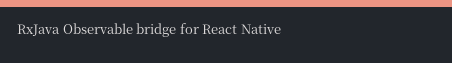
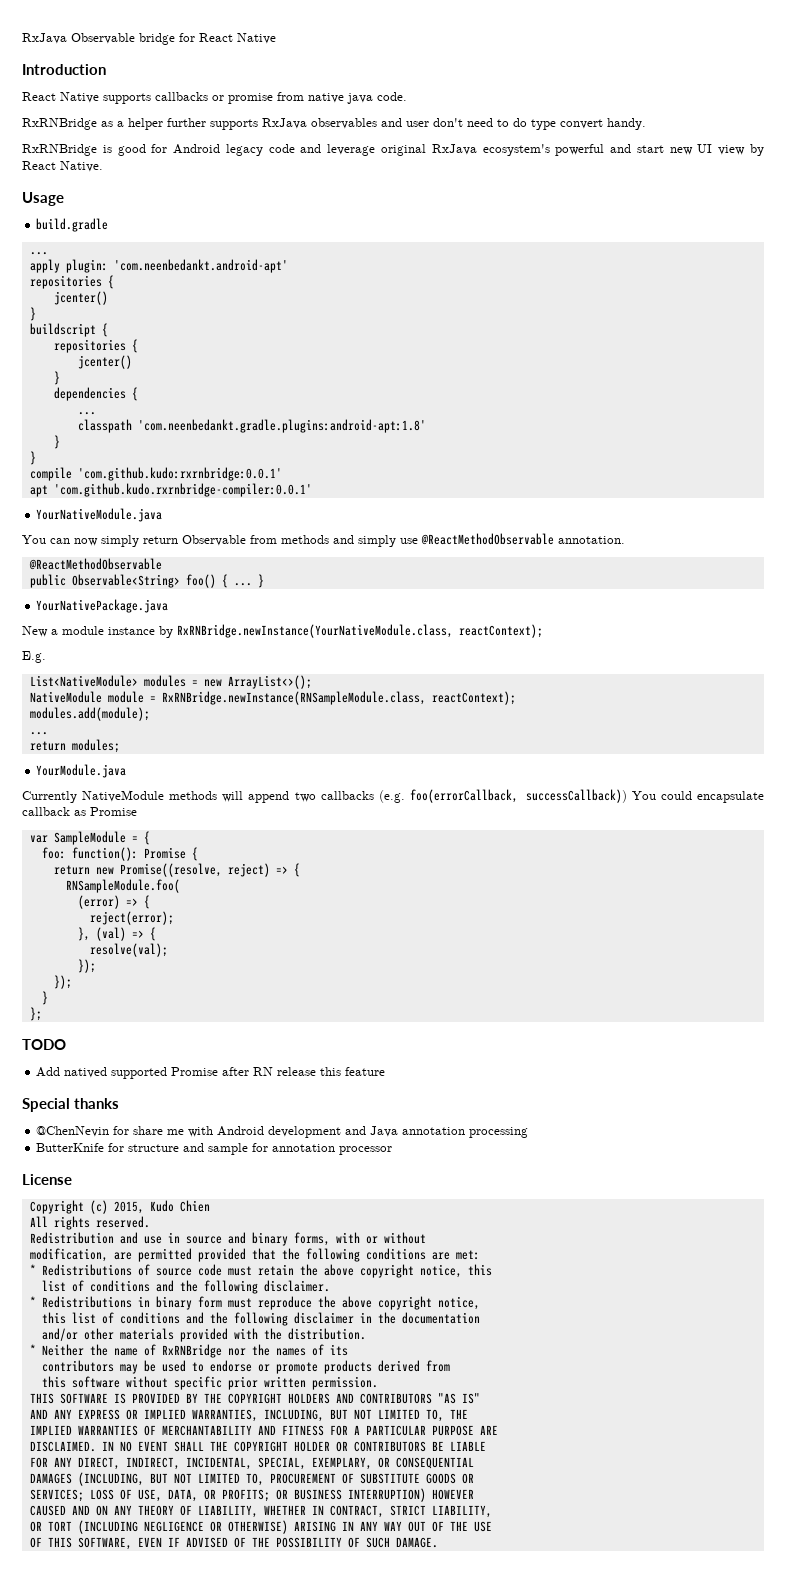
+ Introduction
+ React Native supports callbacks or promise from native java code.
+ RxRNBridge as a helper further supports RxJava observables and user don't need to do type convert handy.
+ RxRNBridge is good for Android legacy code and leverage original RxJava ecosystem's powerful and start new UI view by React Native.
+ Usage
+ build.gradle
+ ...
+ apply plugin: 'com.neenbedankt.android-apt'
+ repositories {
+ jcenter()
+ }
+ buildscript {
+ repositories {
+ jcenter()
+ }
+ dependencies {
+ ...
+ classpath 'com.neenbedankt.gradle.plugins:android-apt:1.8'
+ }
+ }
+ compile 'com.github.kudo:rxrnbridge:0.0.1'
+ apt 'com.github.kudo.rxrnbridge-compiler:0.0.1'
+ YourNativeModule.java
+ You can now simply return Observable from methods and simply use @ReactMethodObservable annotation.
+ @ReactMethodObservable
+ public Observable<String> foo() { ... }
+ YourNativePackage.java
+ New a module instance by RxRNBridge.newInstance(YourNativeModule.class, reactContext);
+ E.g.
+ List<NativeModule> modules = new ArrayList<>();
+ NativeModule module = RxRNBridge.newInstance(RNSampleModule.class, reactContext);
+ modules.add(module);
+ ...
+ return modules;
+ YourModule.java
+ Currently NativeModule methods will append two callbacks (e.g. foo(errorCallback, successCallback)) You could encapsulate callback as Promise
+ var SampleModule = {
+ foo: function(): Promise {
+ return new Promise((resolve, reject) => {
+ RNSampleModule.foo(
+ (error) => {
+ reject(error);
+ }, (val) => {
+ resolve(val);
+ });
+ });
+ }
+ };
+ TODO
+ Add natived supported Promise after RN release this feature
+ Special thanks
+ @ChenNevin for share me with Android development and Java annotation processing
+ ButterKnife for structure and sample for annotation processor
+ License
+ Copyright (c) 2015, Kudo Chien
+ All rights reserved.
+ Redistribution and use in source and binary forms, with or without
+ modification, are permitted provided that the following conditions are met:
+ * Redistributions of source code must retain the above copyright notice, this
+ list of conditions and the following disclaimer.
+ * Redistributions in binary form must reproduce the above copyright notice,
+ this list of conditions and the following disclaimer in the documentation
+ and/or other materials provided with the distribution.
+ * Neither the name of RxRNBridge nor the names of its
+ contributors may be used to endorse or promote products derived from
+ this software without specific prior written permission.
+ THIS SOFTWARE IS PROVIDED BY THE COPYRIGHT HOLDERS AND CONTRIBUTORS "AS IS"
+ AND ANY EXPRESS OR IMPLIED WARRANTIES, INCLUDING, BUT NOT LIMITED TO, THE
+ IMPLIED WARRANTIES OF MERCHANTABILITY AND FITNESS FOR A PARTICULAR PURPOSE ARE
+ DISCLAIMED. IN NO EVENT SHALL THE COPYRIGHT HOLDER OR CONTRIBUTORS BE LIABLE
+ FOR ANY DIRECT, INDIRECT, INCIDENTAL, SPECIAL, EXEMPLARY, OR CONSEQUENTIAL
+ DAMAGES (INCLUDING, BUT NOT LIMITED TO, PROCUREMENT OF SUBSTITUTE GOODS OR
+ SERVICES; LOSS OF USE, DATA, OR PROFITS; OR BUSINESS INTERRUPTION) HOWEVER
+ CAUSED AND ON ANY THEORY OF LIABILITY, WHETHER IN CONTRACT, STRICT LIABILITY,
+ OR TORT (INCLUDING NEGLIGENCE OR OTHERWISE) ARISING IN ANY WAY OUT OF THE USE
+ OF THIS SOFTWARE, EVEN IF ADVISED OF THE POSSIBILITY OF SUCH DAMAGE.

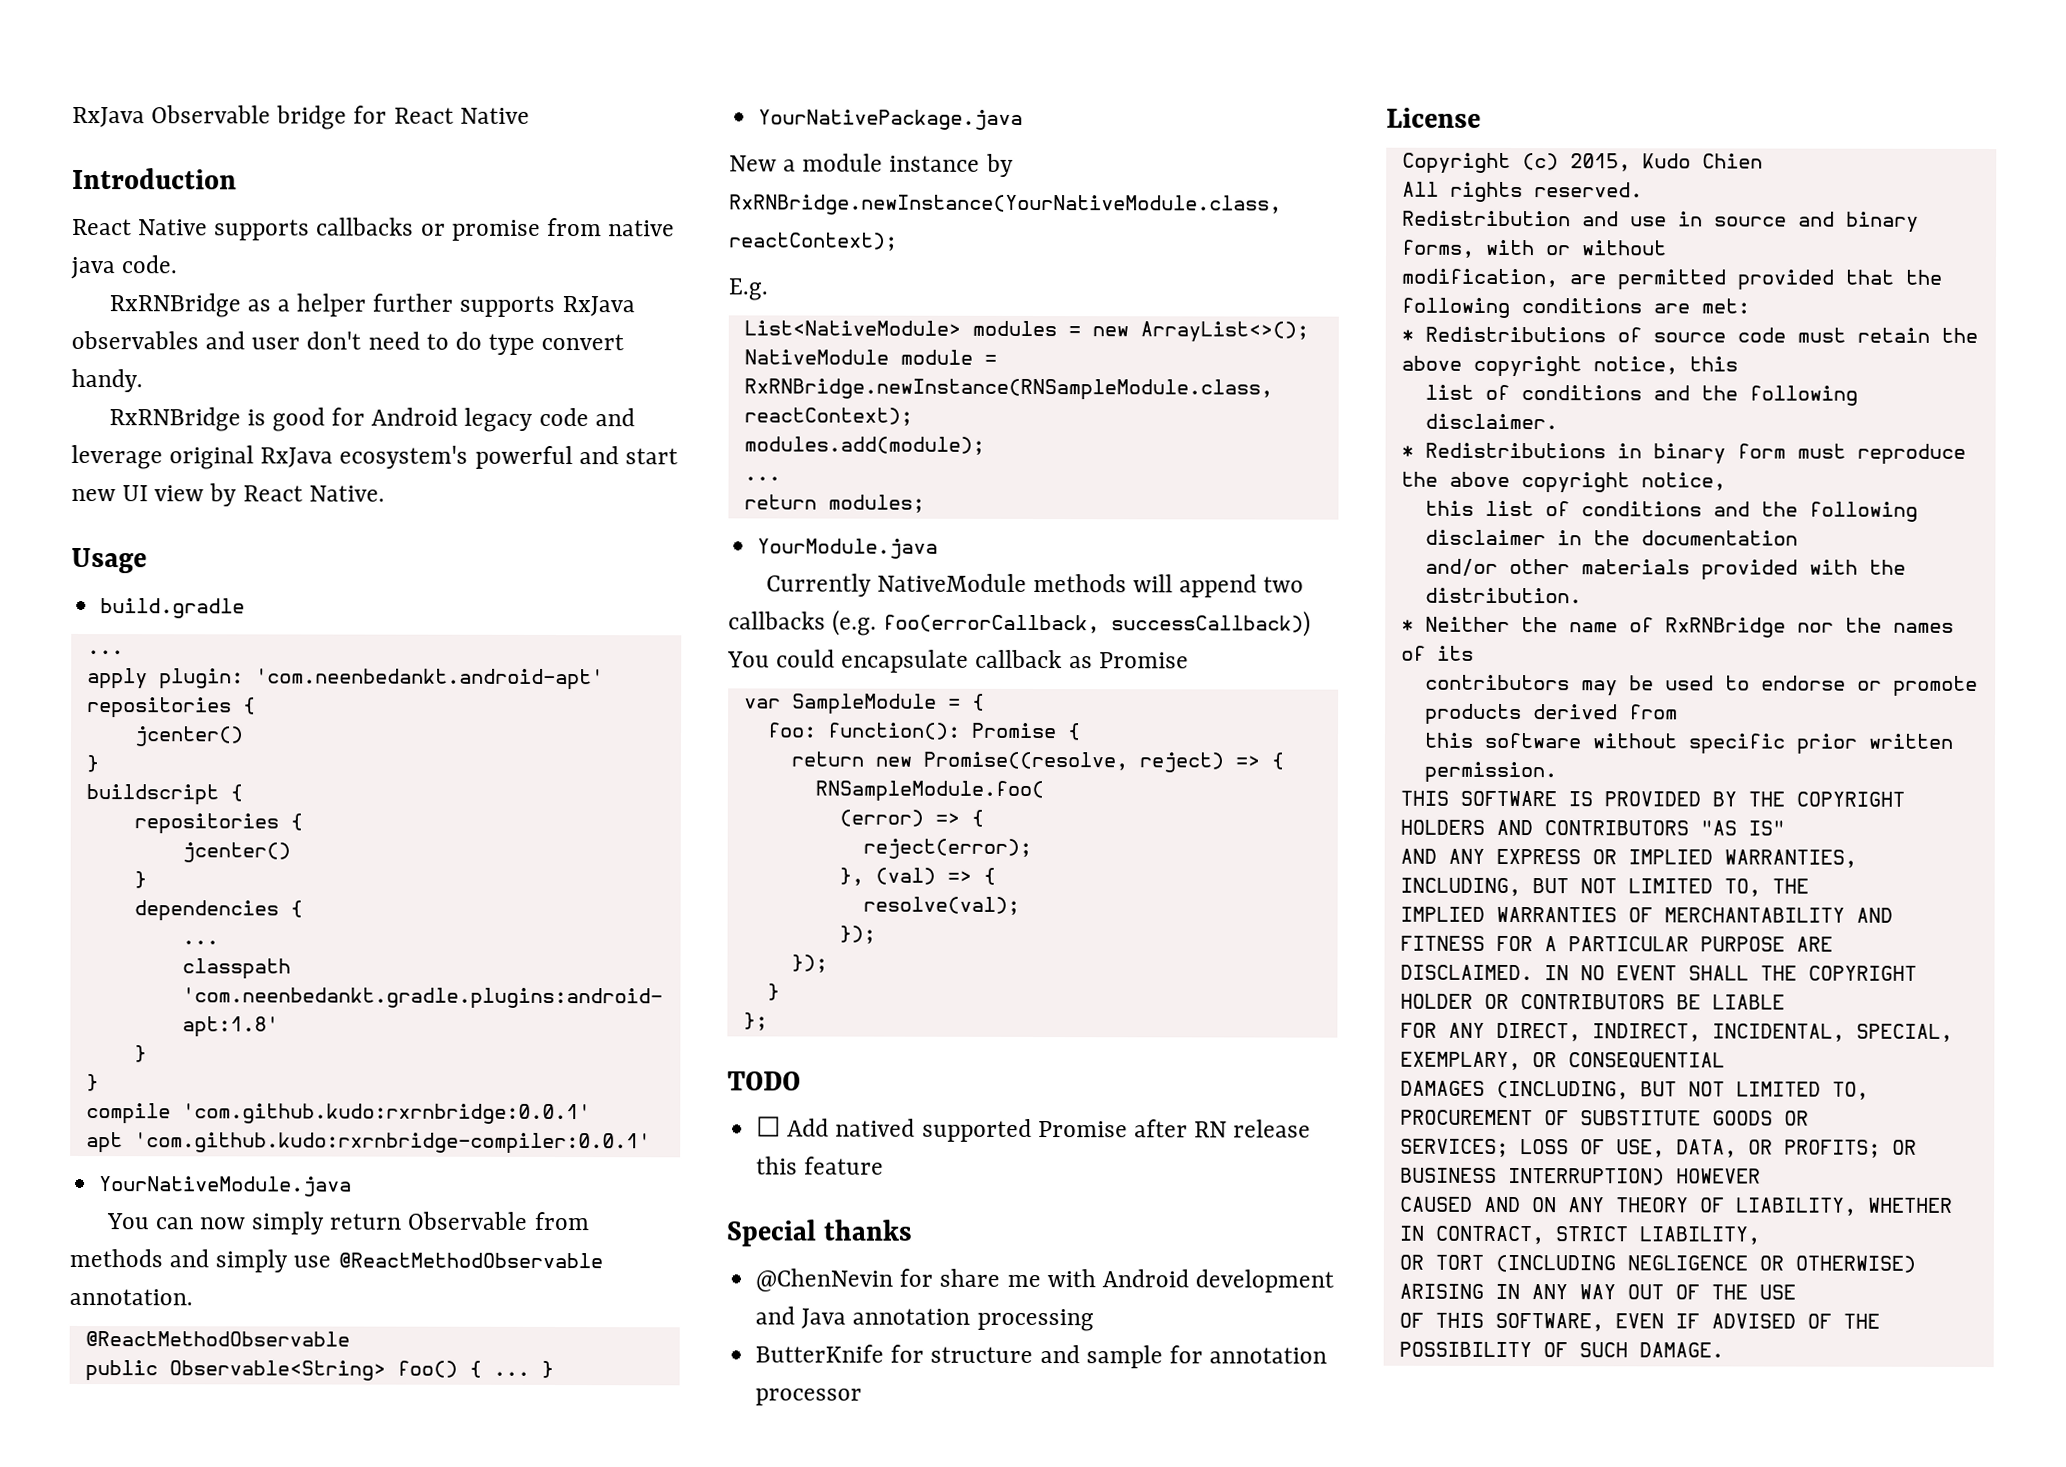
- apt 'com.github.kudo.rxrnbridge-compiler:0.0.1'
+ apt 'com.github.kudo:rxrnbridge-compiler:0.0.1'
- Add natived supported Promise after RN release this feature
+ ☐ Add natived supported Promise after RN release this feature

